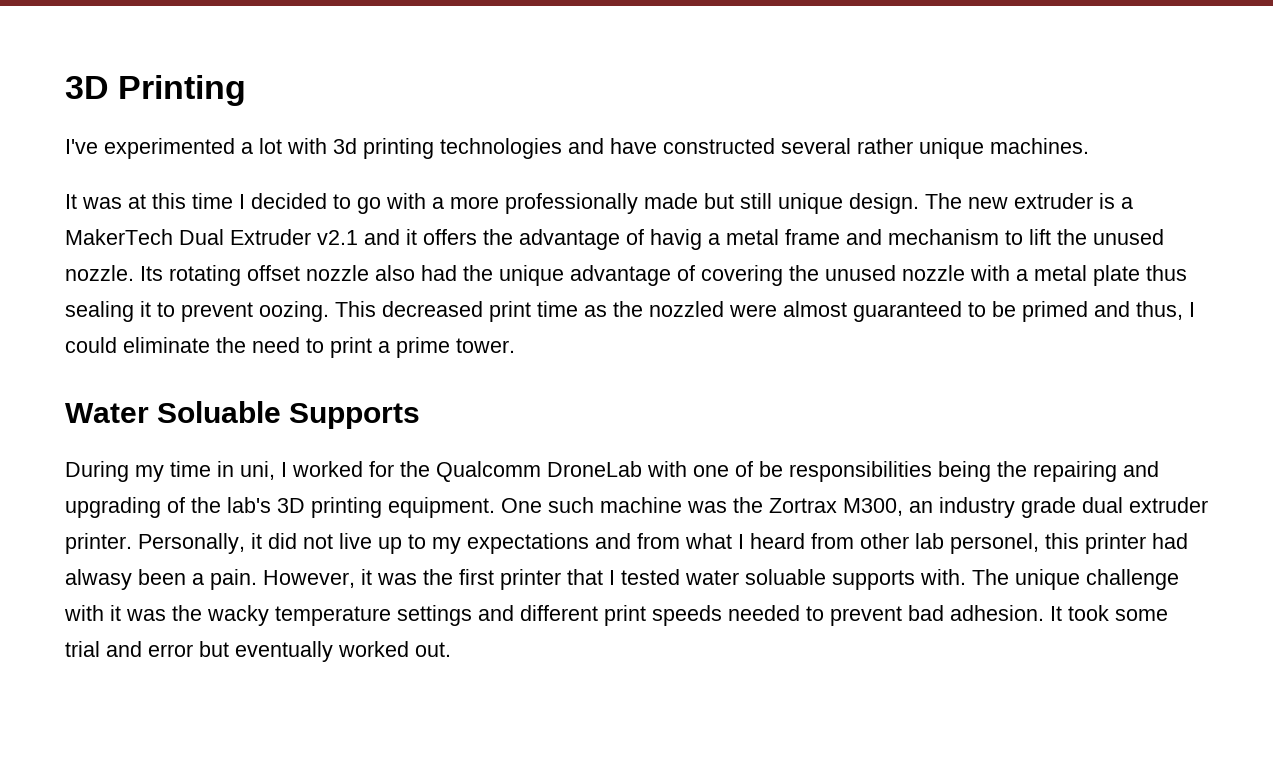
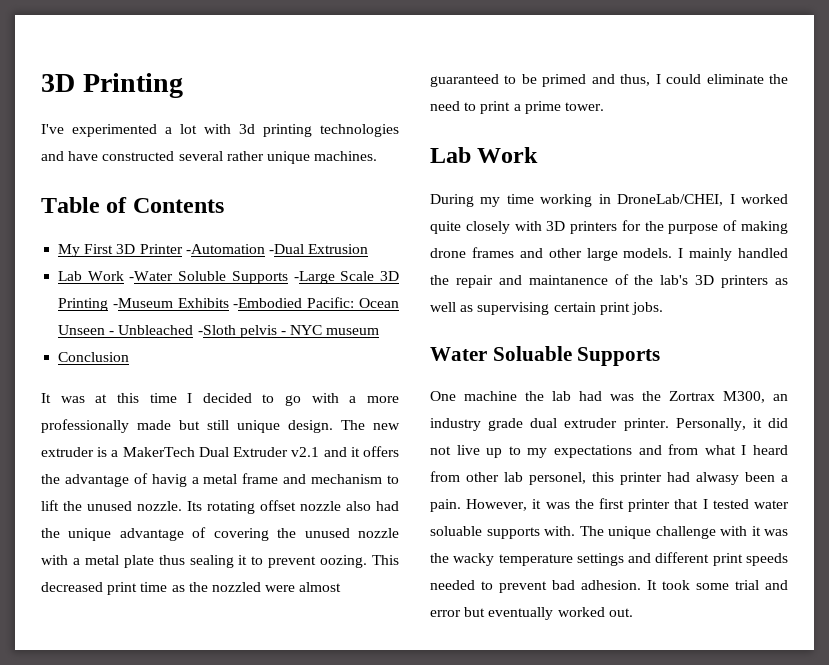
+ Table of Contents
+ My First 3D Printer -Automation -Dual Extrusion
+ Lab Work -Water Soluble Supports -Large Scale 3D Printing -Museum Exhibits -Embodied Pacific: Ocean Unseen - Unbleached -Sloth pelvis - NYC museum
+ Conclusion
  This decreased print time as the nozzled were almost guaranteed to be primed and thus, I could eliminate the need to print a prime tower.
+ Lab Work
+ During my time working in DroneLab/CHEI, I worked quite closely with 3D printers for the purpose of making drone frames and other large models. I mainly handled the repair and maintanence of the lab's 3D printers as well as supervising certain print jobs.
  Water Soluable Supports
- During my time in uni, I worked for the Qualcomm DroneLab with one of be responsibilities being the repairing and upgrading of the lab's 3D printing equipment. One such machine was the Zortrax M300, an industry grade dual extruder printer.
+ One machine the lab had was the Zortrax M300, an industry grade dual extruder printer.

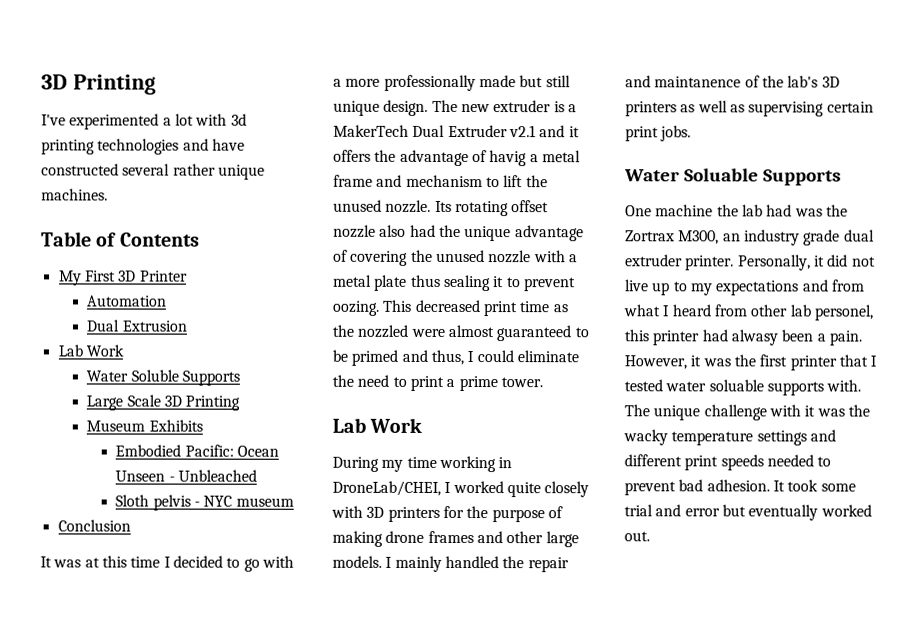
- My First 3D Printer -Automation -Dual Extrusion
- Lab Work -Water Soluble Supports -Large Scale 3D Printing -Museum Exhibits -Embodied Pacific: Ocean Unseen - Unbleached -Sloth pelvis - NYC museum
+ My First 3D Printer
+ Automation
+ Dual Extrusion
+ Lab Work
+ Water Soluble Supports
+ Large Scale 3D Printing
+ Museum Exhibits
+ Embodied Pacific: Ocean Unseen - Unbleached
+ Sloth pelvis - NYC museum

